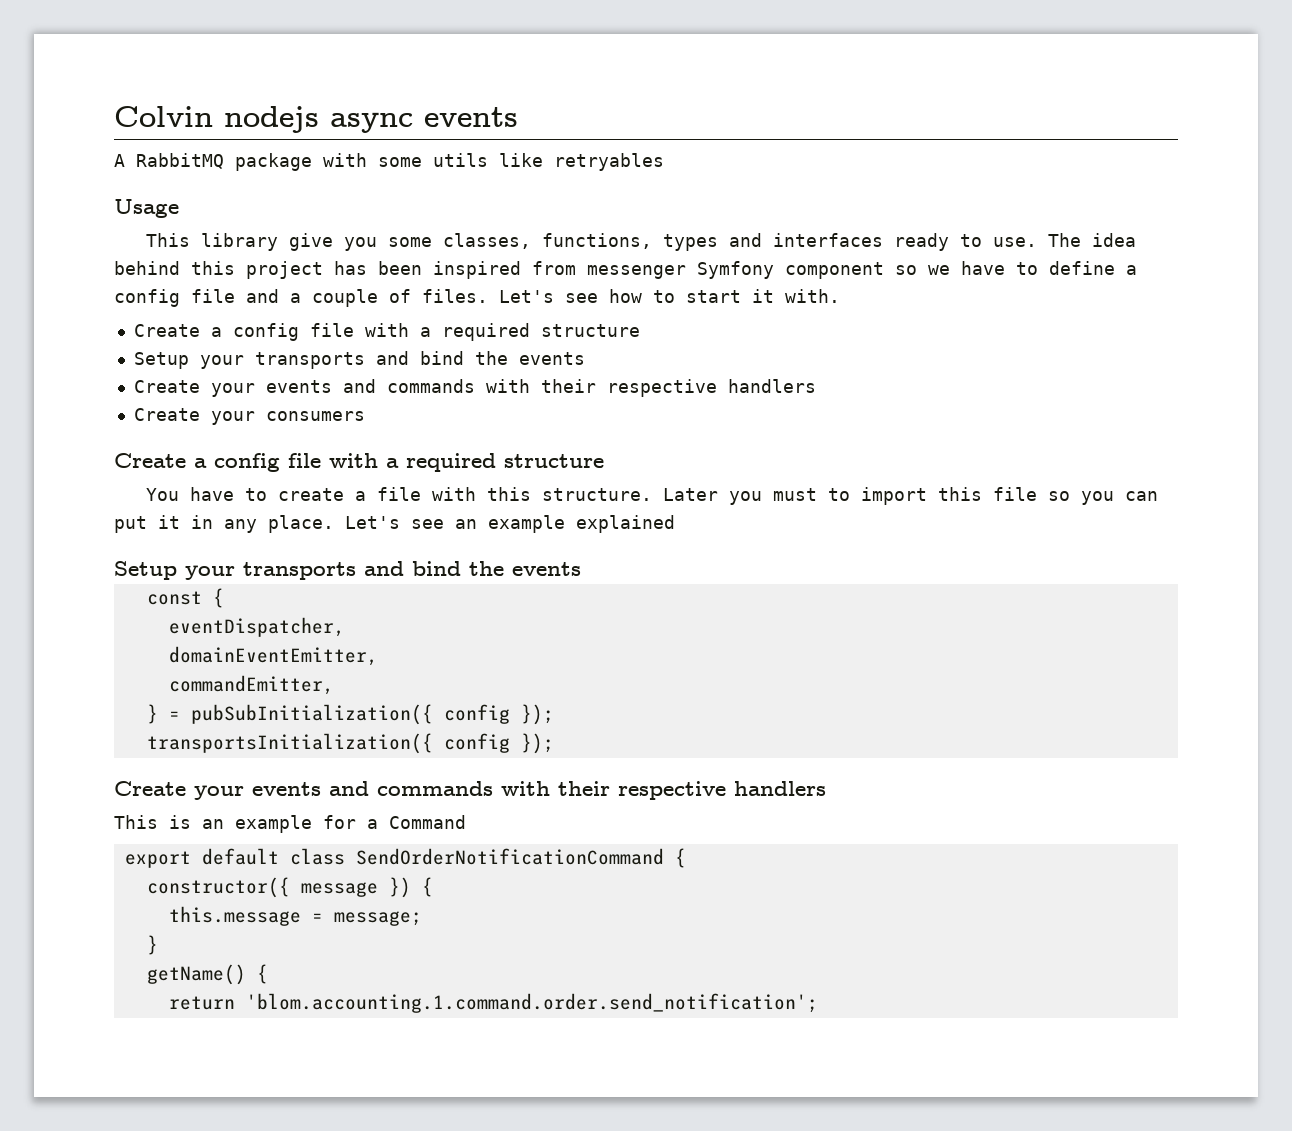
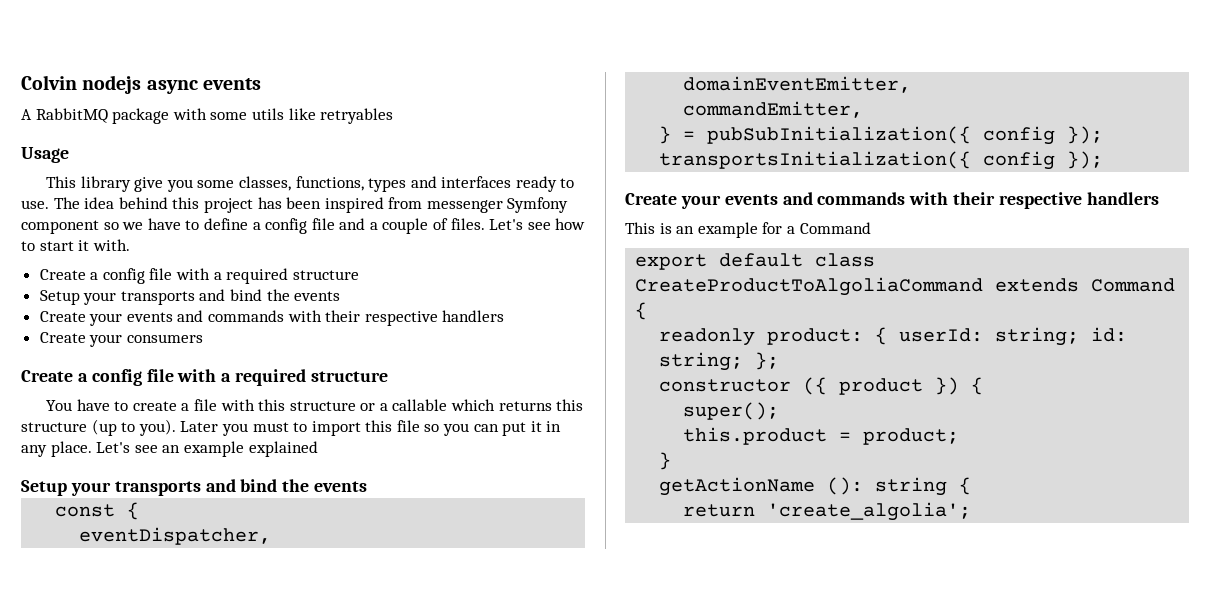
- You have to create a file with this structure.
+ You have to create a file with this structure or a callable which returns this structure (up to you).
- export default class SendOrderNotificationCommand {
- constructor({ message }) {
- this.message = message;
+ export default class CreateProductToAlgoliaCommand extends Command {
+ readonly product: { userId: string; id: string; };
+ constructor ({ product }) {
+ super();
+ this.product = product;
  }
- getName() {
+ getActionName (): string {
- return 'blom.accounting.1.command.order.send_notification';
+ return 'create_algolia';

